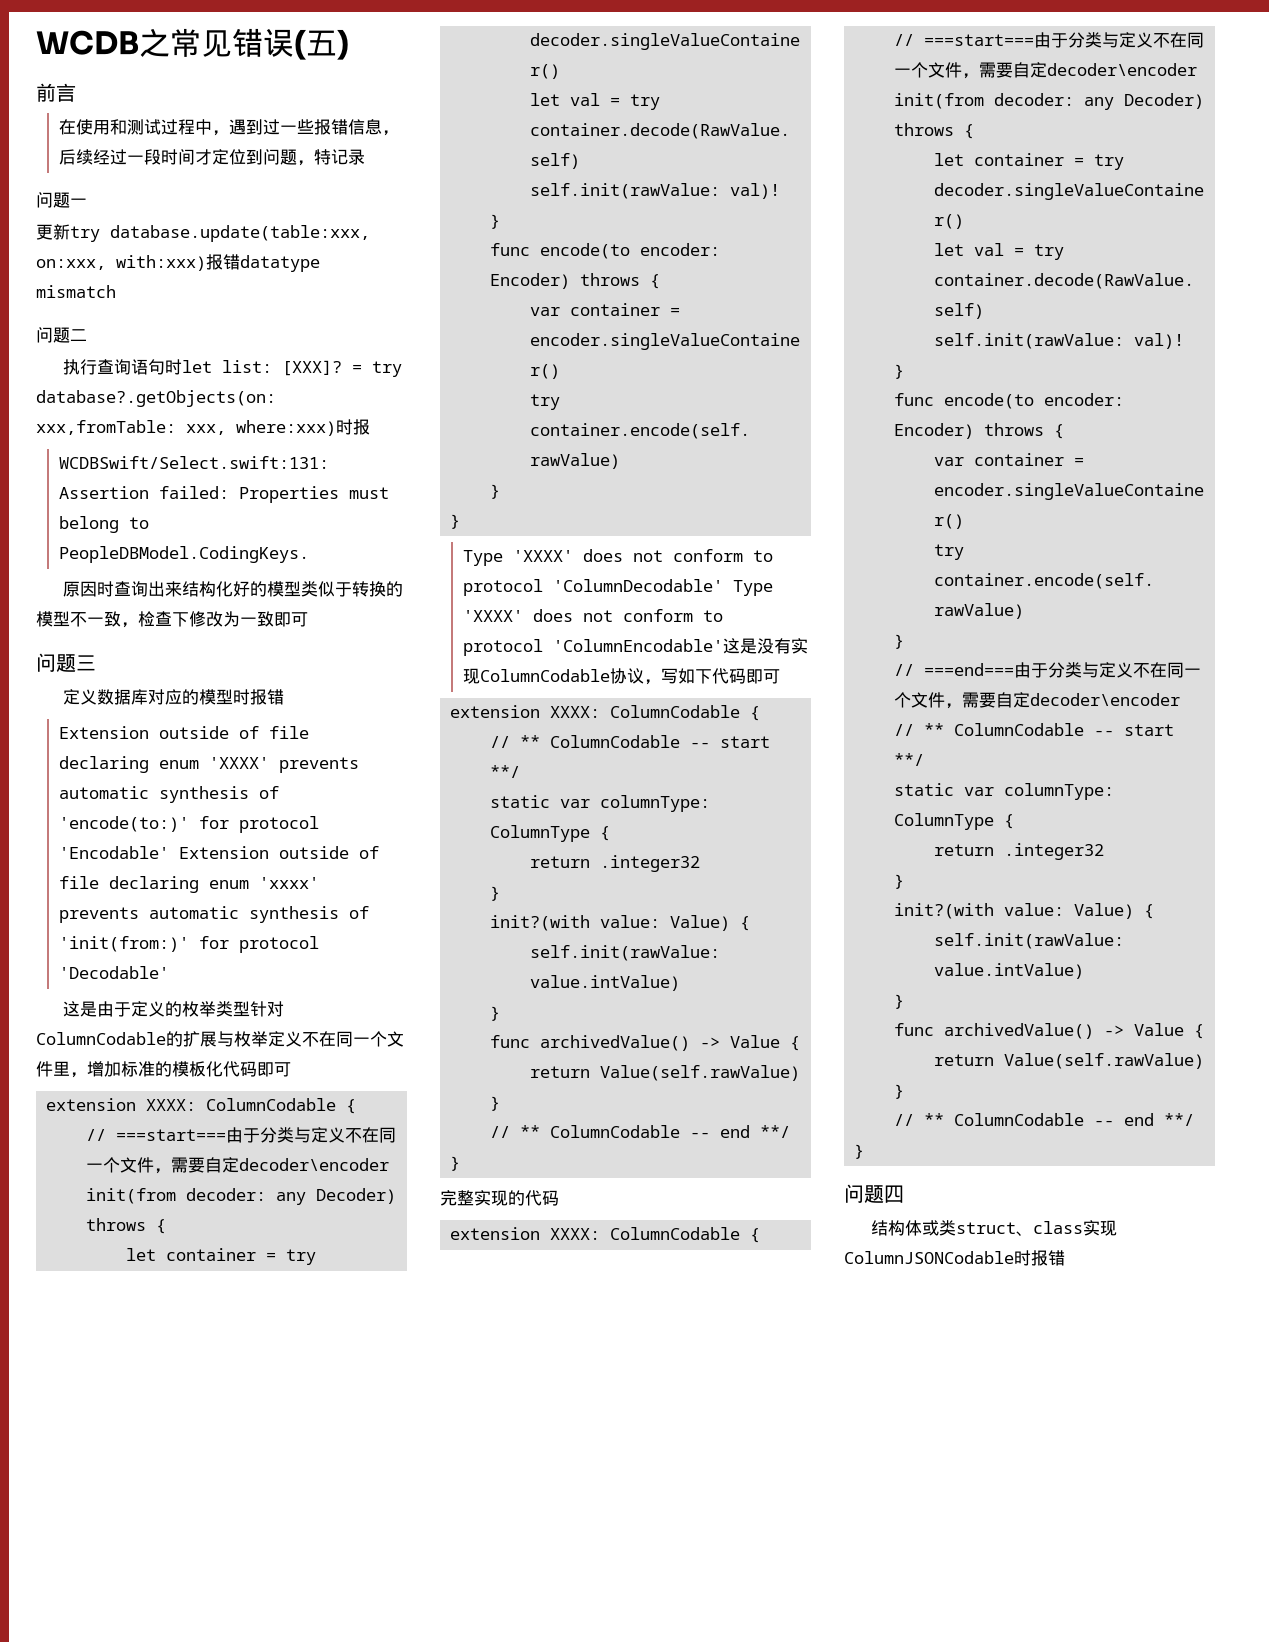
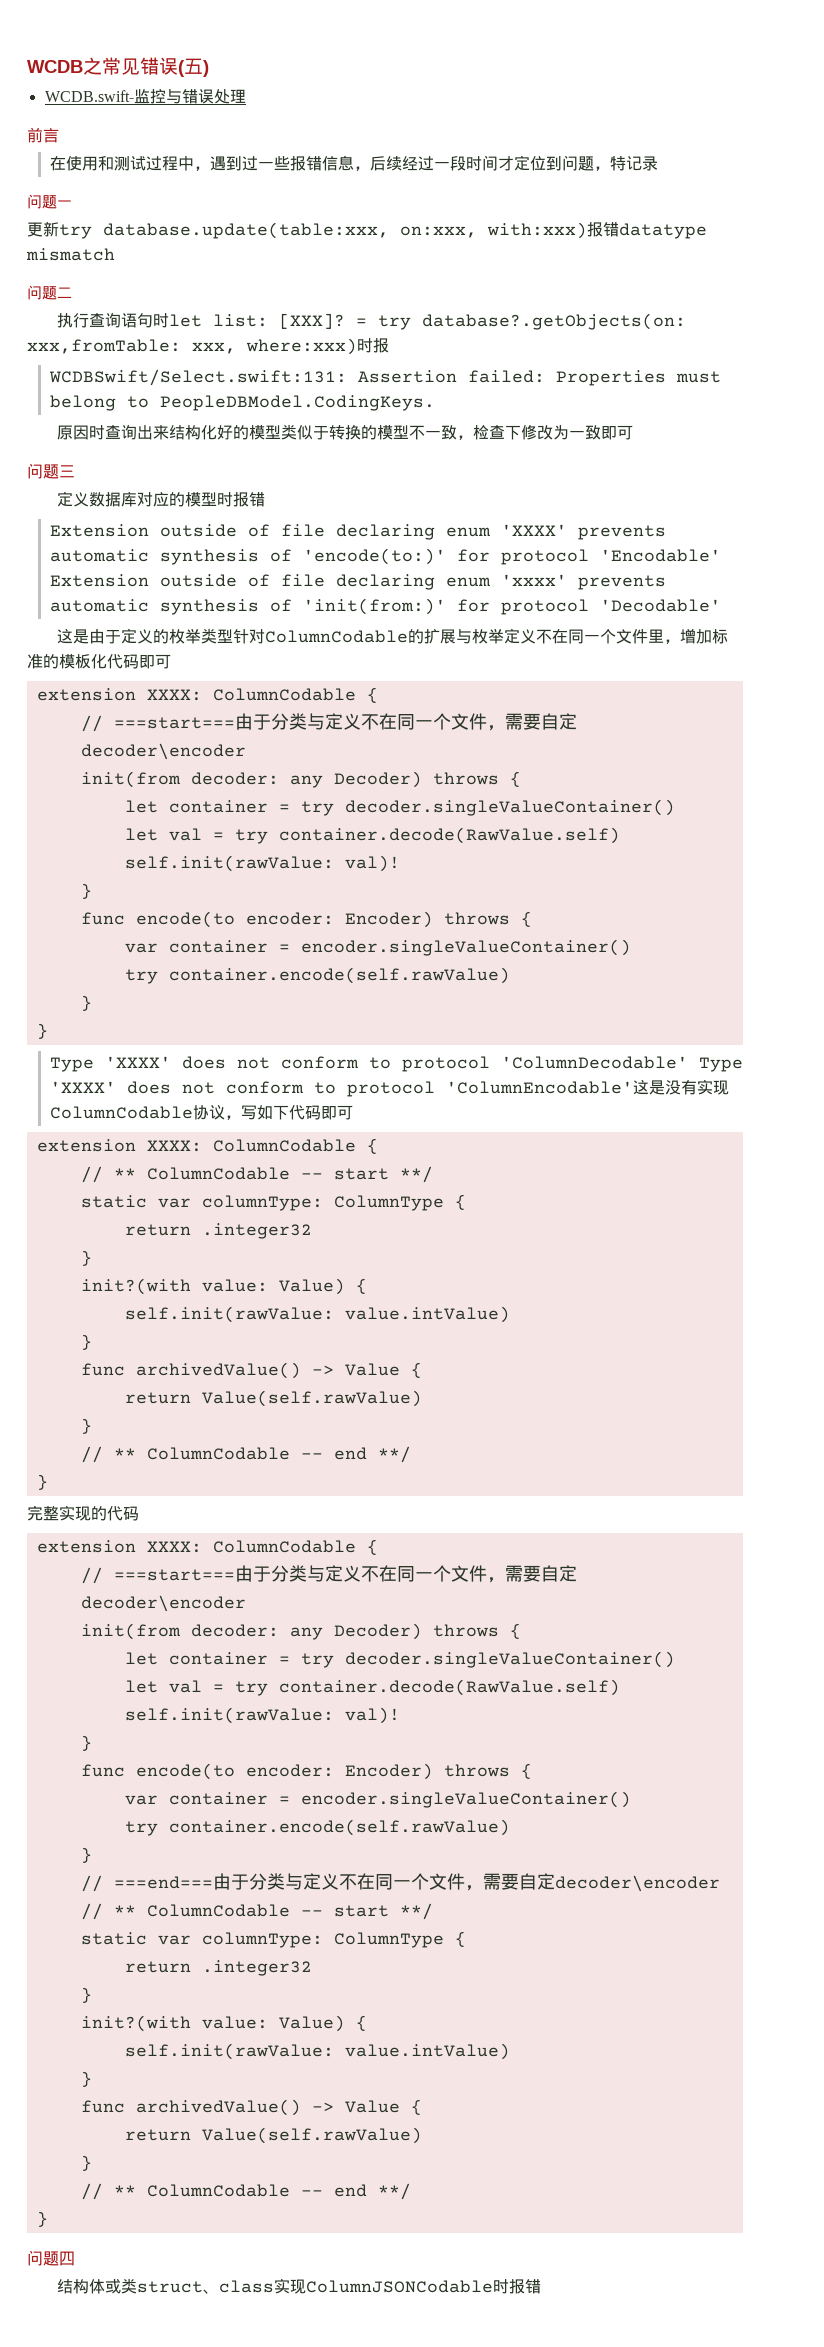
+ WCDB.swift-监控与错误处理

